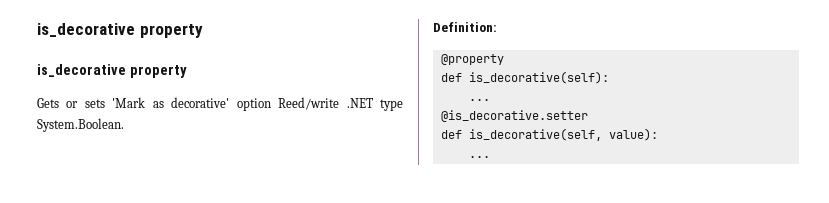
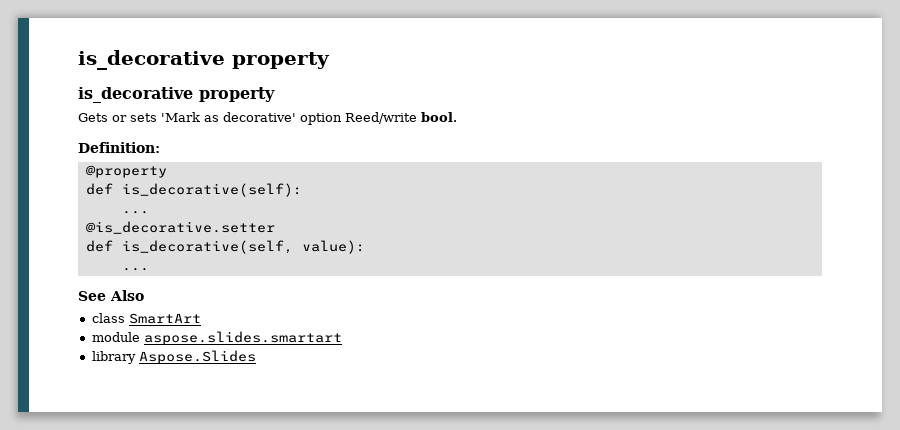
- Gets or sets 'Mark as decorative' option Reed/write .NET type System.Boolean.
+ Gets or sets 'Mark as decorative' option Reed/write bool.
+ See Also
+ class SmartArt
+ module aspose.slides.smartart
+ library Aspose.Slides

